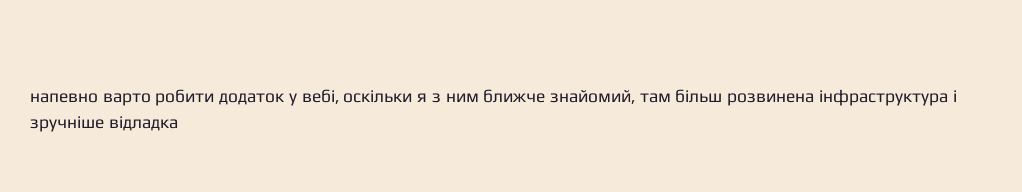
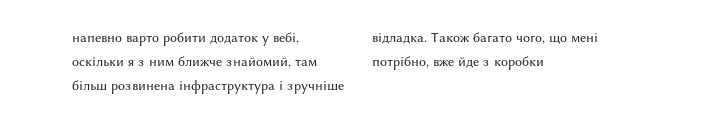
- напевно варто робити додаток у вебі, оскільки я з ним ближче знайомий, там більш розвинена інфраструктура і зручніше відладка
+ напевно варто робити додаток у вебі, оскільки я з ним ближче знайомий, там більш розвинена інфраструктура і зручніше відладка. Також багато чого, що мені потрібно, вже йде з коробки

